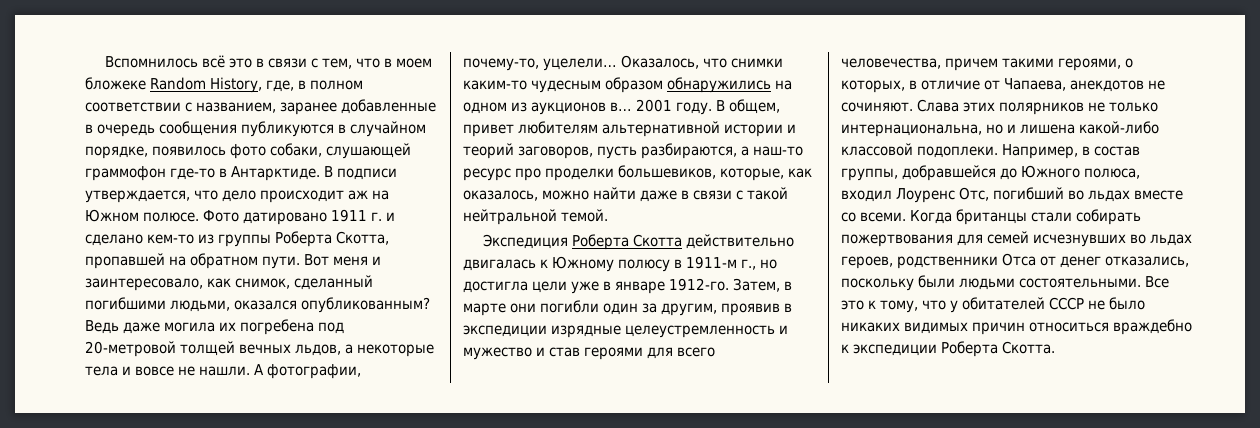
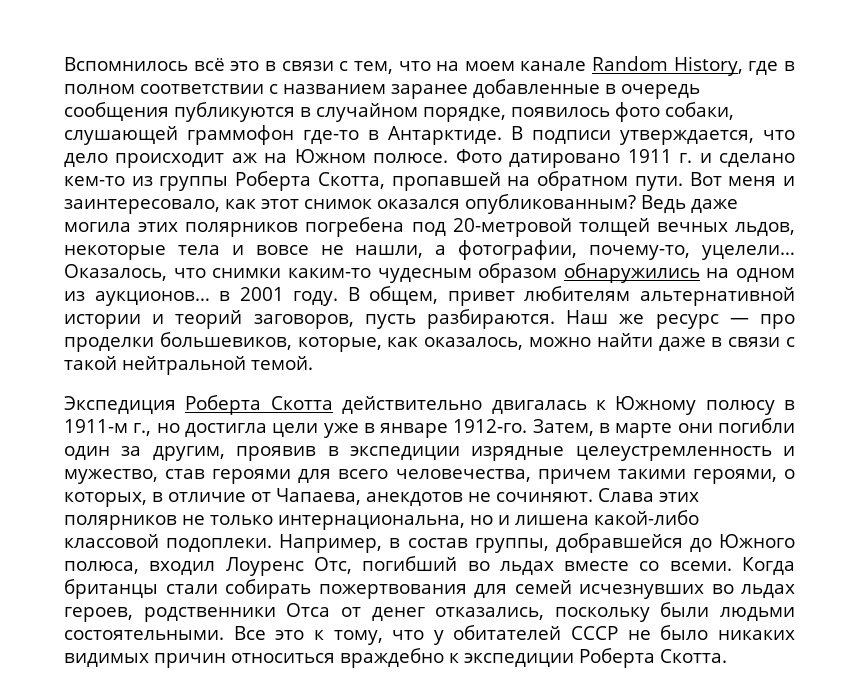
- Вспомнилось всё это в связи с тем, что в моем бложеке Random History, где, в полном соответствии с названием, заранее добавленные в очередь сообщения публикуются в случайном порядке, появилось фото собаки, слушающей граммофон где-то в Антарктиде.
+ Вспомнилось всё это в связи с тем, что на моем канале Random History, где в полном соответствии с названием заранее добавленные в очередь сообщения публикуются в случайном порядке, появилось фото собаки, слушающей граммофон где-то в Антарктиде.
- Вот меня и заинтересовало, как снимок, сделанный погибшими людьми, оказался опубликованным?
+ Вот меня и заинтересовало, как этот снимок оказался опубликованным?
- Ведь даже могила их погребена под 20-метровой толщей вечных льдов, а некоторые тела и вовсе не нашли. А фотографии, почему-то, уцелели…
+ Ведь даже могила этих полярников погребена под 20-метровой толщей вечных льдов, некоторые тела и вовсе не нашли, а фотографии, почему-то, уцелели…
- Оказалось, что снимки каким-то чудесным образом обнаружились на одном из аукционов в… 2001 году.
+ Оказалось, что снимки каким-то чудесным образом обнаружились на одном из аукционов… в 2001 году.
- В общем, привет любителям альтернативной истории и теорий заговоров, пусть разбираются, а наш-то ресурс про проделки большевиков, которые, как оказалось, можно найти даже в связи с такой нейтральной темой.
+ В общем, привет любителям альтернативной истории и теорий заговоров, пусть разбираются. Наш же ресурс — про проделки большевиков, которые, как оказалось, можно найти даже в связи с такой нейтральной темой.
- Затем, в марте они погибли один за другим, проявив в экспедиции изрядные целеустремленность и мужество и став героями для всего человечества, причем такими героями, о которых, в отличие от Чапаева, анекдотов не сочиняют.
+ Затем, в марте они погибли один за другим, проявив в экспедиции изрядные целеустремленность и мужество, став героями для всего человечества, причем такими героями, о которых, в отличие от Чапаева, анекдотов не сочиняют.

